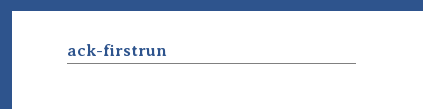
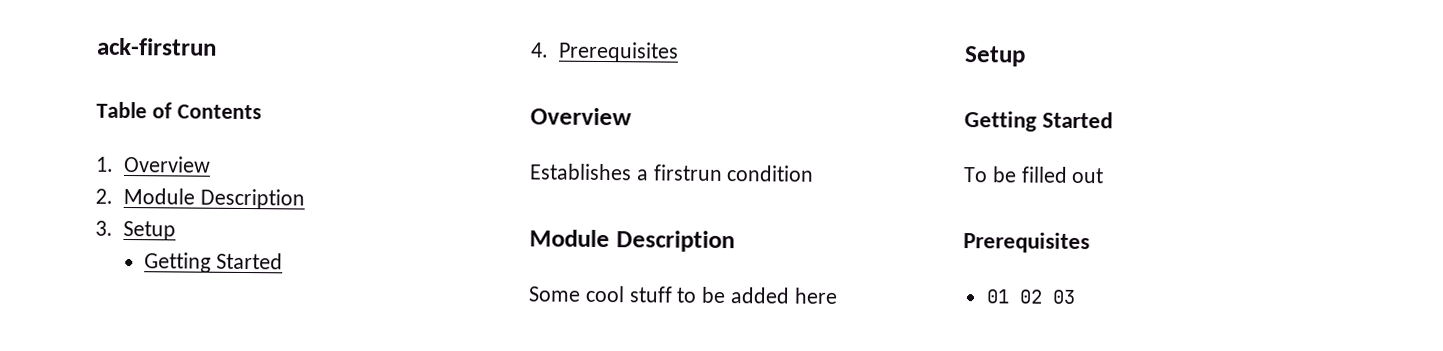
+ Table of Contents
+ 1. Overview
+ 2. Module Description
+ 3. Setup
+ Getting Started
+ 4. Prerequisites
+ Overview
+ Establishes a firstrun condition
+ Module Description
+ Some cool stuff to be added here
+ Setup
+ Getting Started
+ To be filled out
+ Prerequisites
+ 01 02 03

